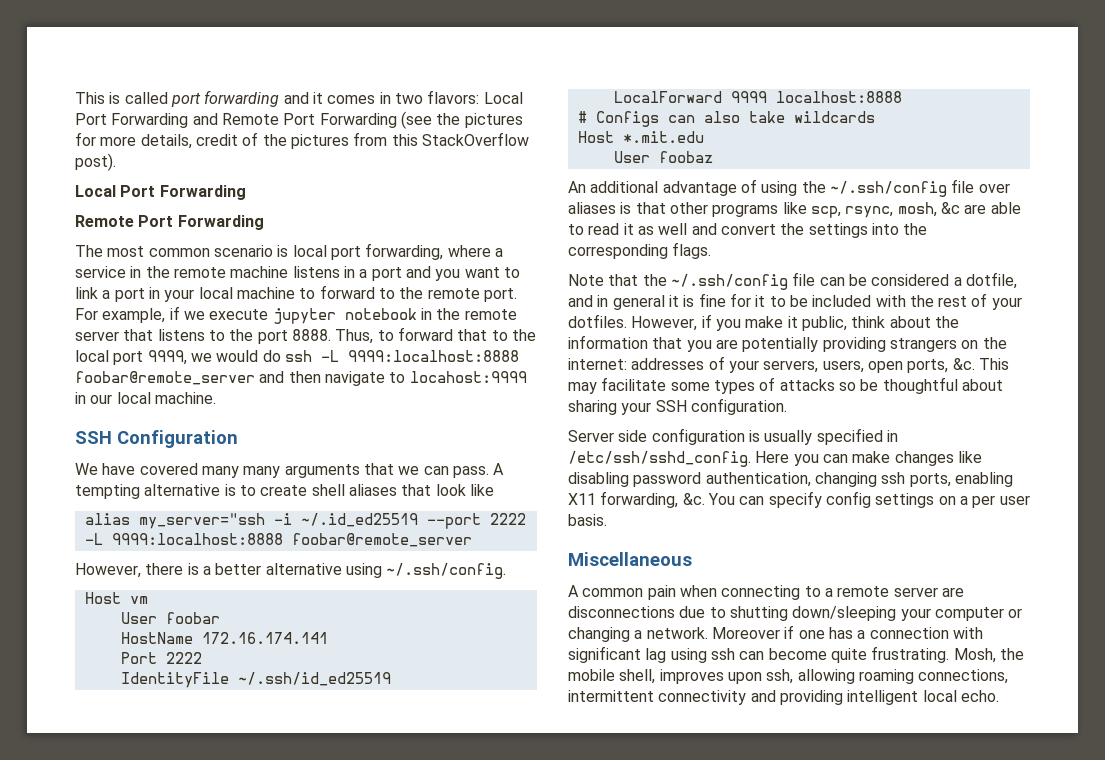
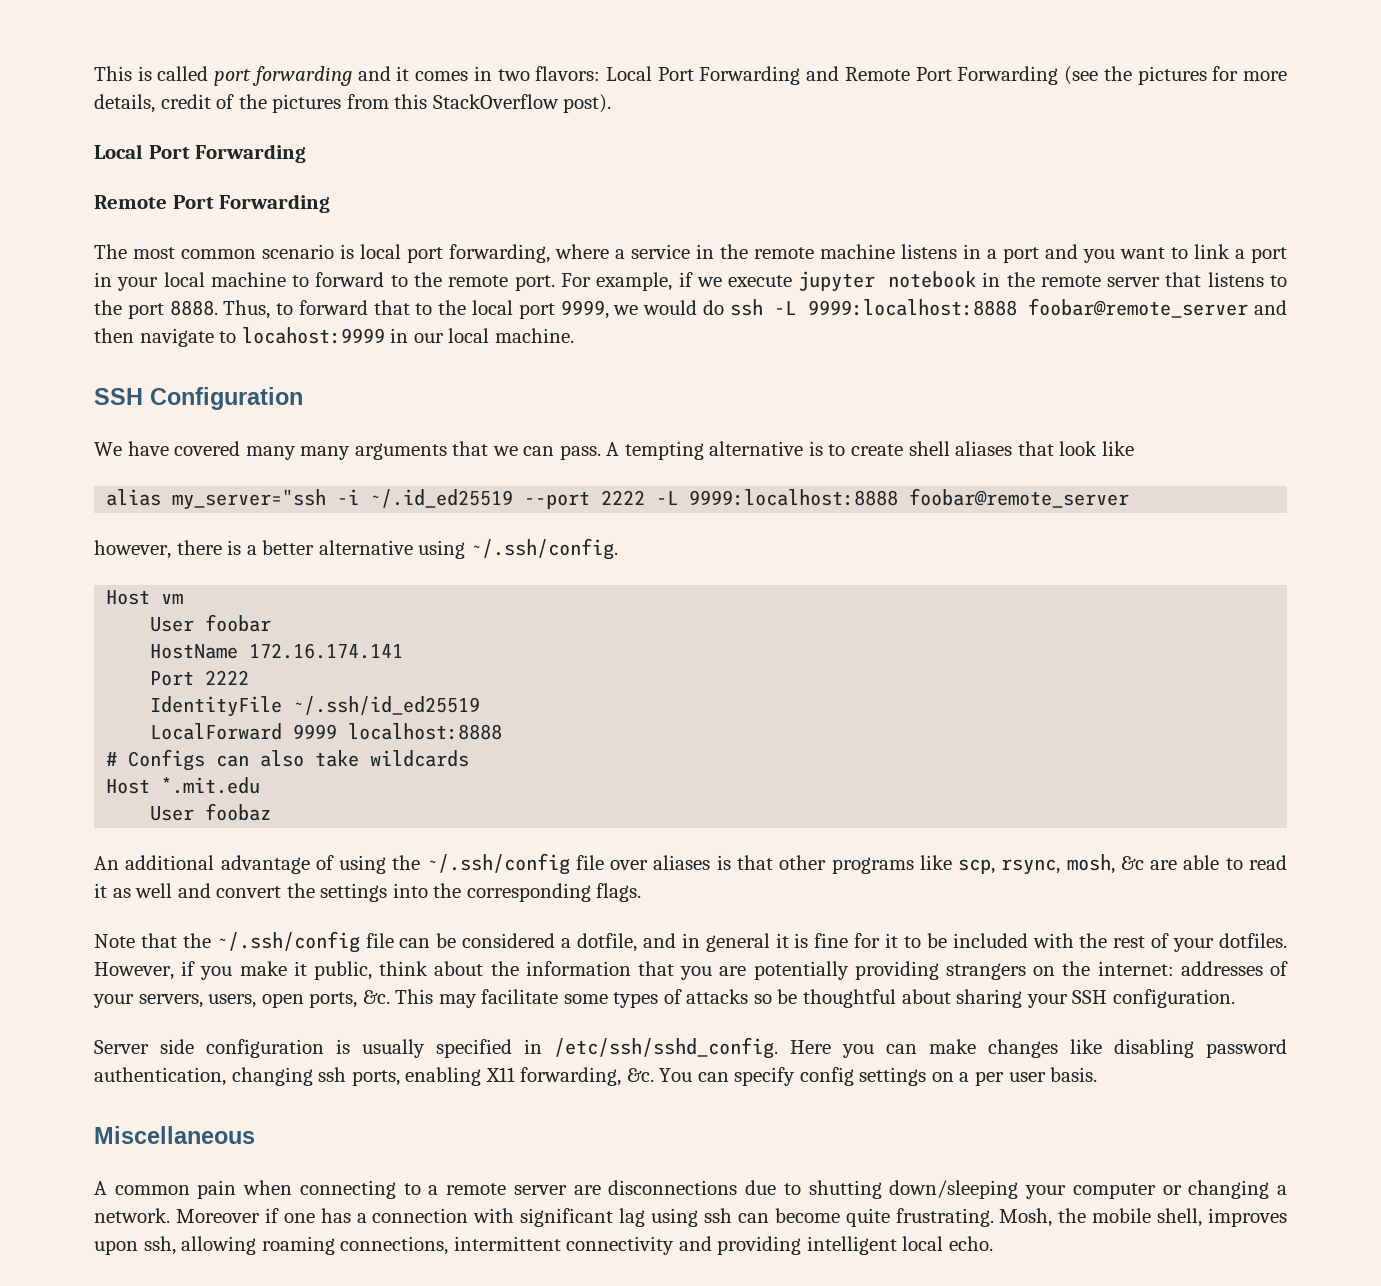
- However, there is a better alternative using ~/.ssh/config.
+ however, there is a better alternative using ~/.ssh/config.

